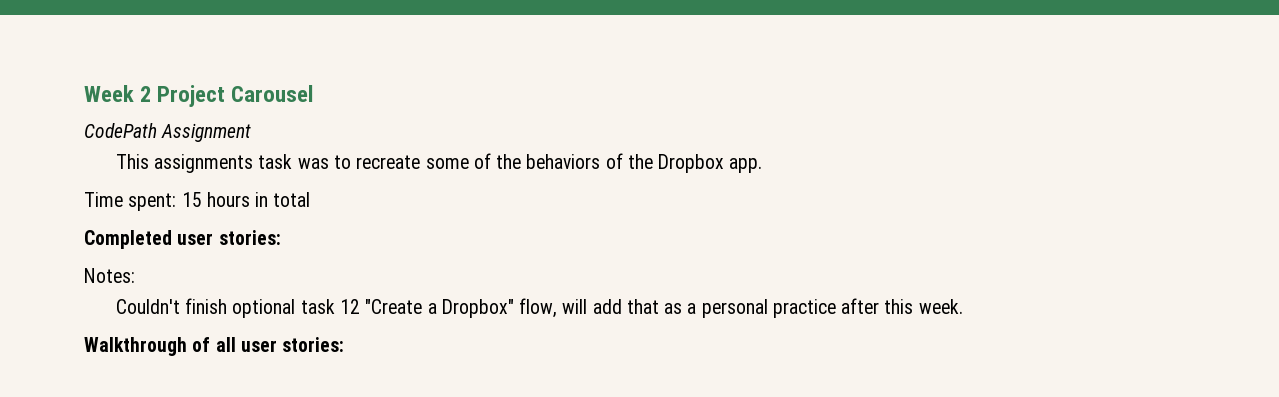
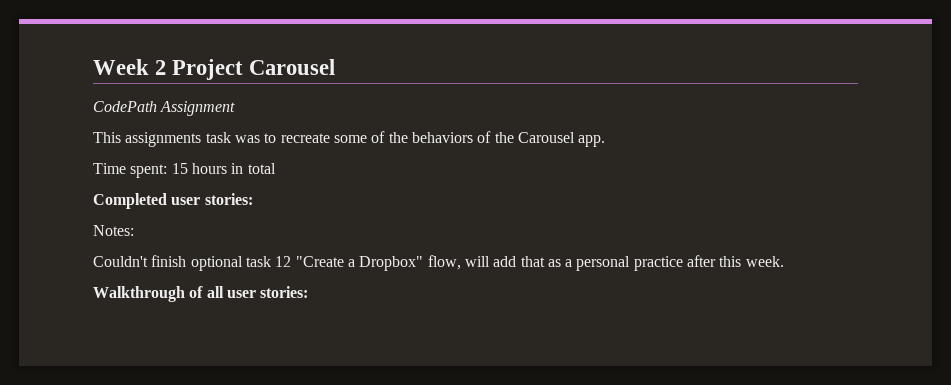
- This assignments task was to recreate some of the behaviors of the Dropbox app.
+ This assignments task was to recreate some of the behaviors of the Carousel app.

